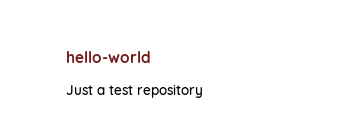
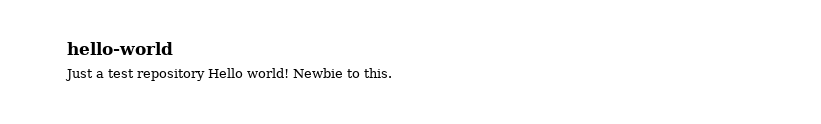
- Just a test repository
+ Just a test repository Hello world! Newbie to this.

